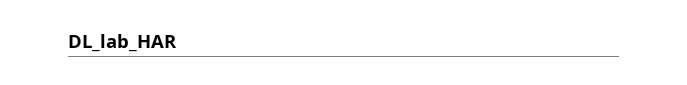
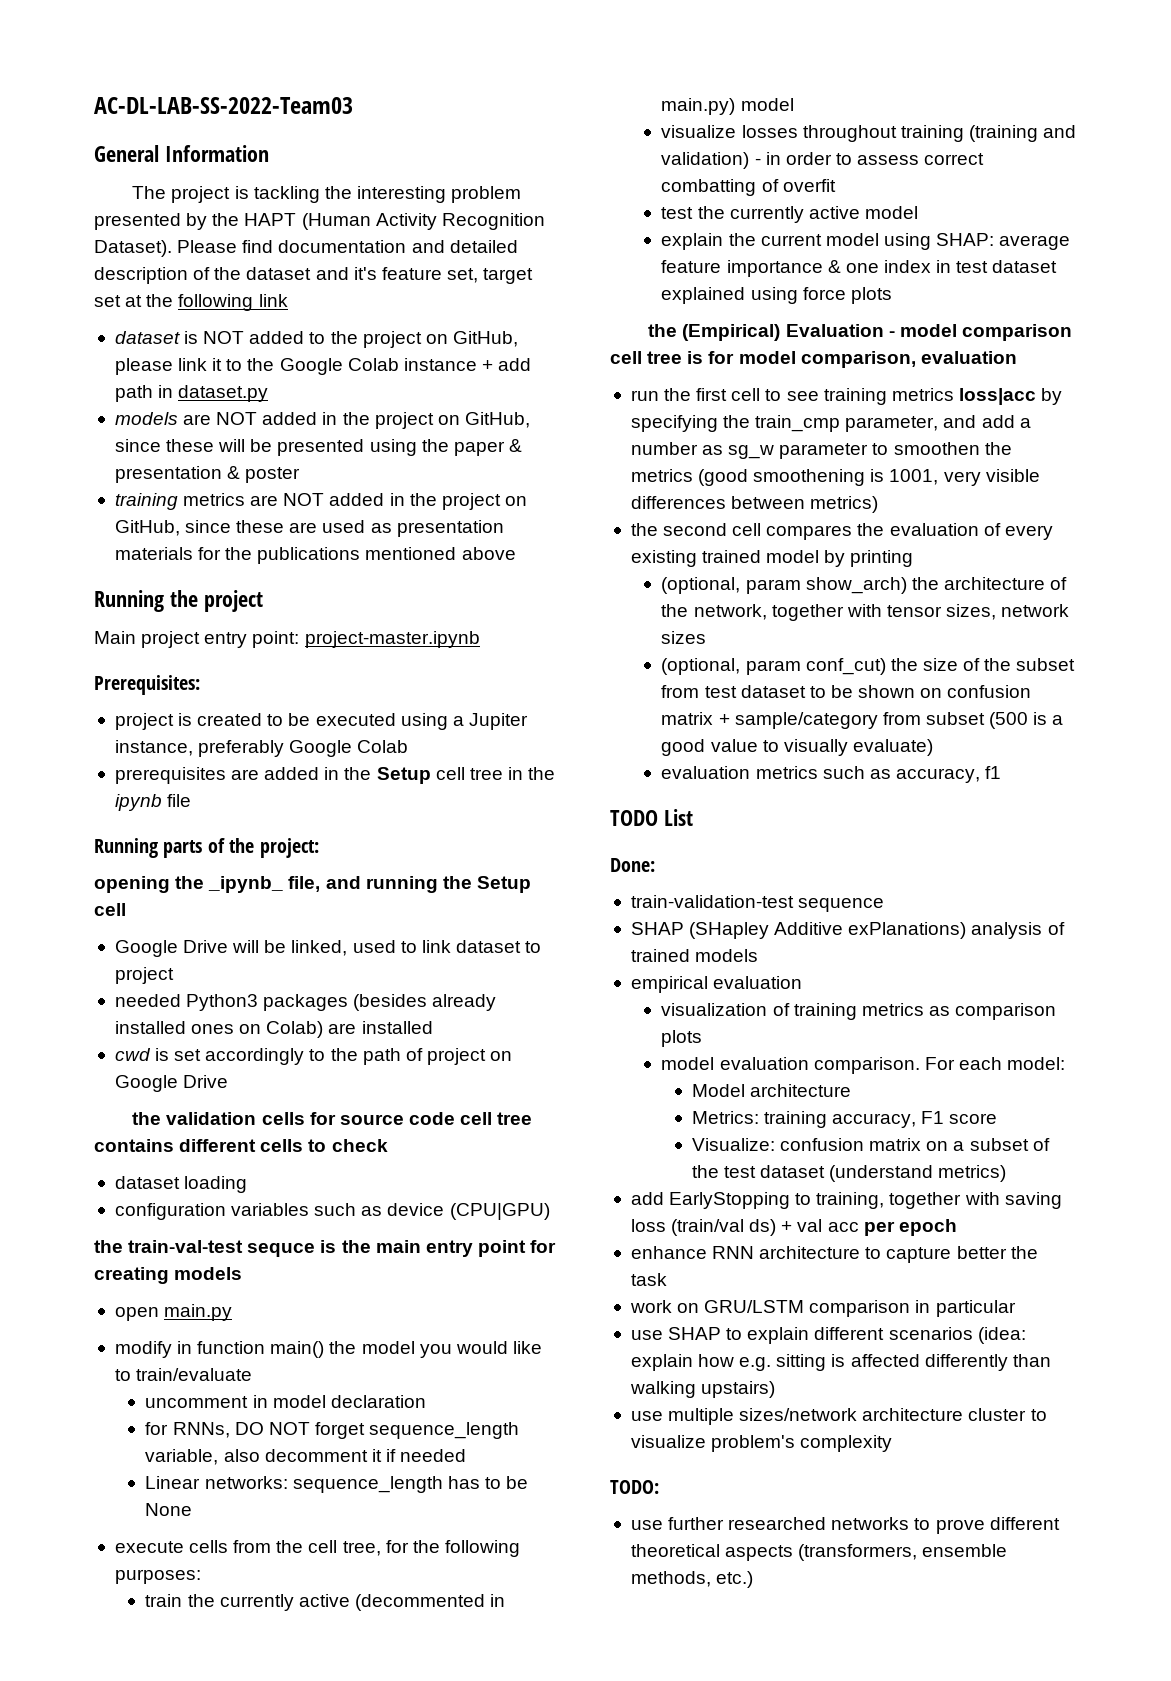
- DL_lab_HAR
+ AC-DL-LAB-SS-2022-Team03
+ General Information
+ The project is tackling the interesting problem presented by the HAPT (Human Activity Recognition Dataset). Please find documentation and detailed description of the dataset and it's feature set, target set at the following link
+ dataset is NOT added to the project on GitHub, please link it to the Google Colab instance + add path in dataset.py
+ models are NOT added in the project on GitHub, since these will be presented using the paper & presentation & poster
+ training metrics are NOT added in the project on GitHub, since these are used as presentation materials for the publications mentioned above
+ Running the project
+ Main project entry point: project-master.ipynb
+ Prerequisites:
+ project is created to be executed using a Jupiter instance, preferably Google Colab
+ prerequisites are added in the Setup cell tree in the ipynb file
+ Running parts of the project:
+ opening the _ipynb_ file, and running the Setup cell
+ Google Drive will be linked, used to link dataset to project
+ needed Python3 packages (besides already installed ones on Colab) are installed
+ cwd is set accordingly to the path of project on Google Drive
+ the validation cells for source code cell tree contains different cells to check
+ dataset loading
+ configuration variables such as device (CPU|GPU)
+ the train-val-test sequce is the main entry point for creating models
+ open main.py
+ modify in function main() the model you would like to train/evaluate
+ uncomment in model declaration
+ for RNNs, DO NOT forget sequence_length variable, also decomment it if needed
+ Linear networks: sequence_length has to be None
+ execute cells from the cell tree, for the following purposes:
+ train the currently active (decommented in main.py) model
+ visualize losses throughout training (training and validation) - in order to assess correct combatting of overfit
+ test the currently active model
+ explain the current model using SHAP: average feature importance & one index in test dataset explained using force plots
+ the (Empirical) Evaluation - model comparison cell tree is for model comparison, evaluation
+ run the first cell to see training metrics loss|acc by specifying the train_cmp parameter, and add a number as sg_w parameter to smoothen the metrics (good smoothening is 1001, very visible differences between metrics)
+ the second cell compares the evaluation of every existing trained model by printing
+ (optional, param show_arch) the architecture of the network, together with tensor sizes, network sizes
+ (optional, param conf_cut) the size of the subset from test dataset to be shown on confusion matrix + sample/category from subset (500 is a good value to visually evaluate)
+ evaluation metrics such as accuracy, f1
+ TODO List
+ Done:
+ train-validation-test sequence
+ SHAP (SHapley Additive exPlanations) analysis of trained models
+ empirical evaluation
+ visualization of training metrics as comparison plots
+ model evaluation comparison. For each model:
+ Model architecture
+ Metrics: training accuracy, F1 score
+ Visualize: confusion matrix on a subset of the test dataset (understand metrics)
+ add EarlyStopping to training, together with saving loss (train/val ds) + val acc per epoch
+ enhance RNN architecture to capture better the task
+ work on GRU/LSTM comparison in particular
+ use SHAP to explain different scenarios (idea: explain how e.g. sitting is affected differently than walking upstairs)
+ use multiple sizes/network architecture cluster to visualize problem's complexity
+ TODO:
+ use further researched networks to prove different theoretical aspects (transformers, ensemble methods, etc.)

